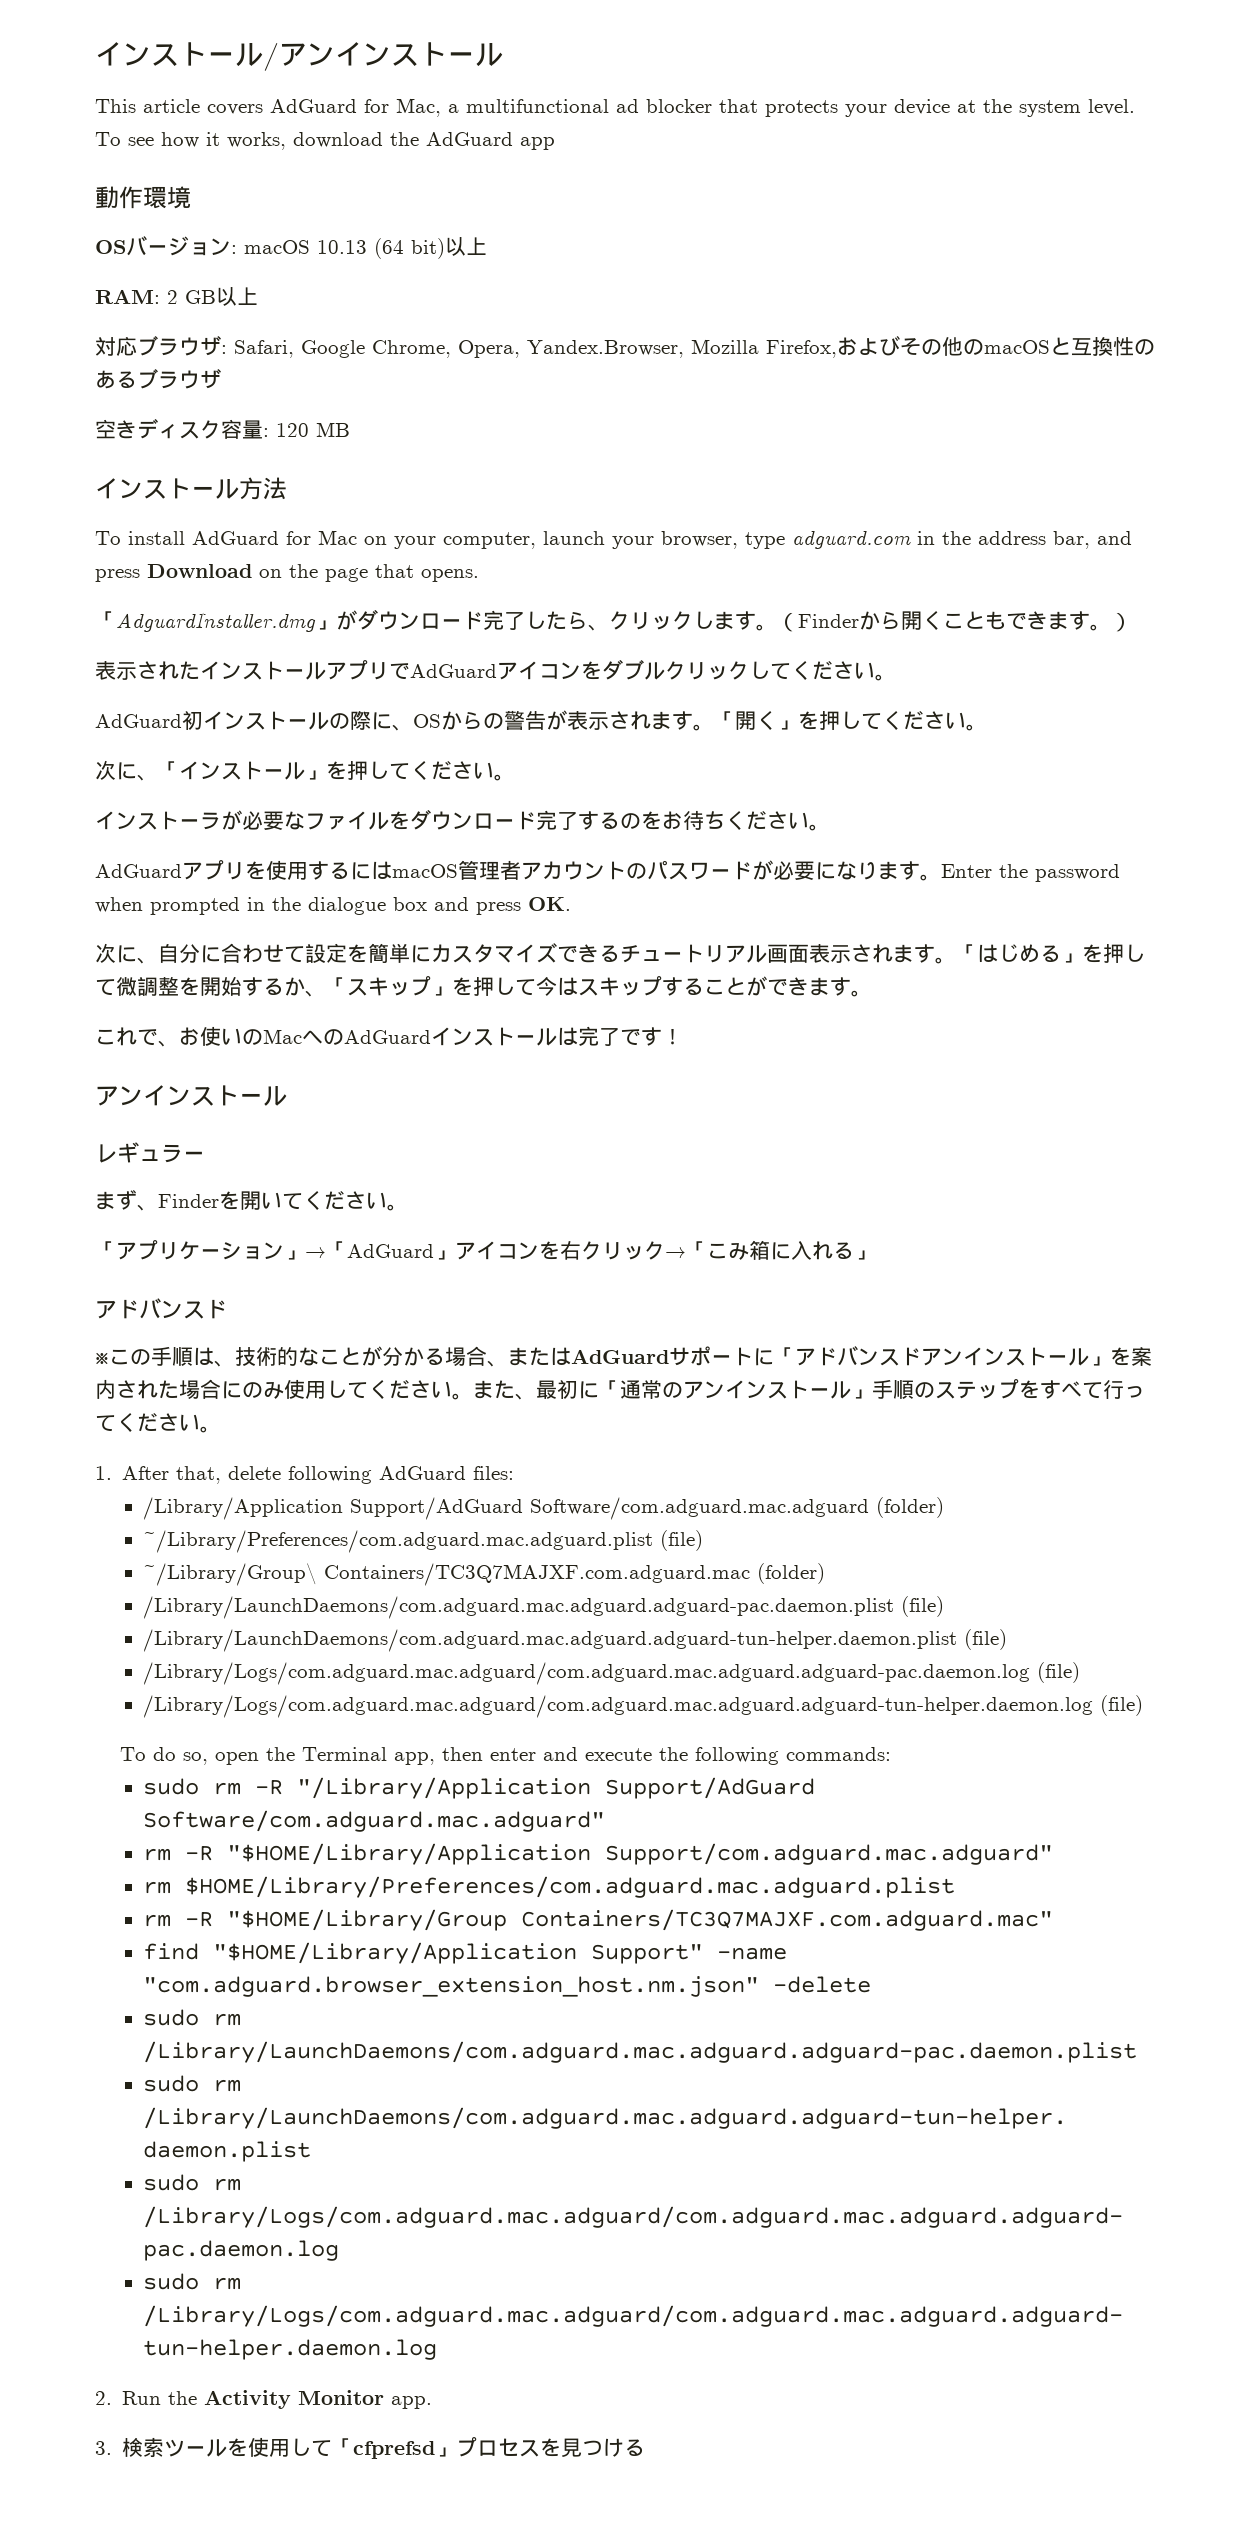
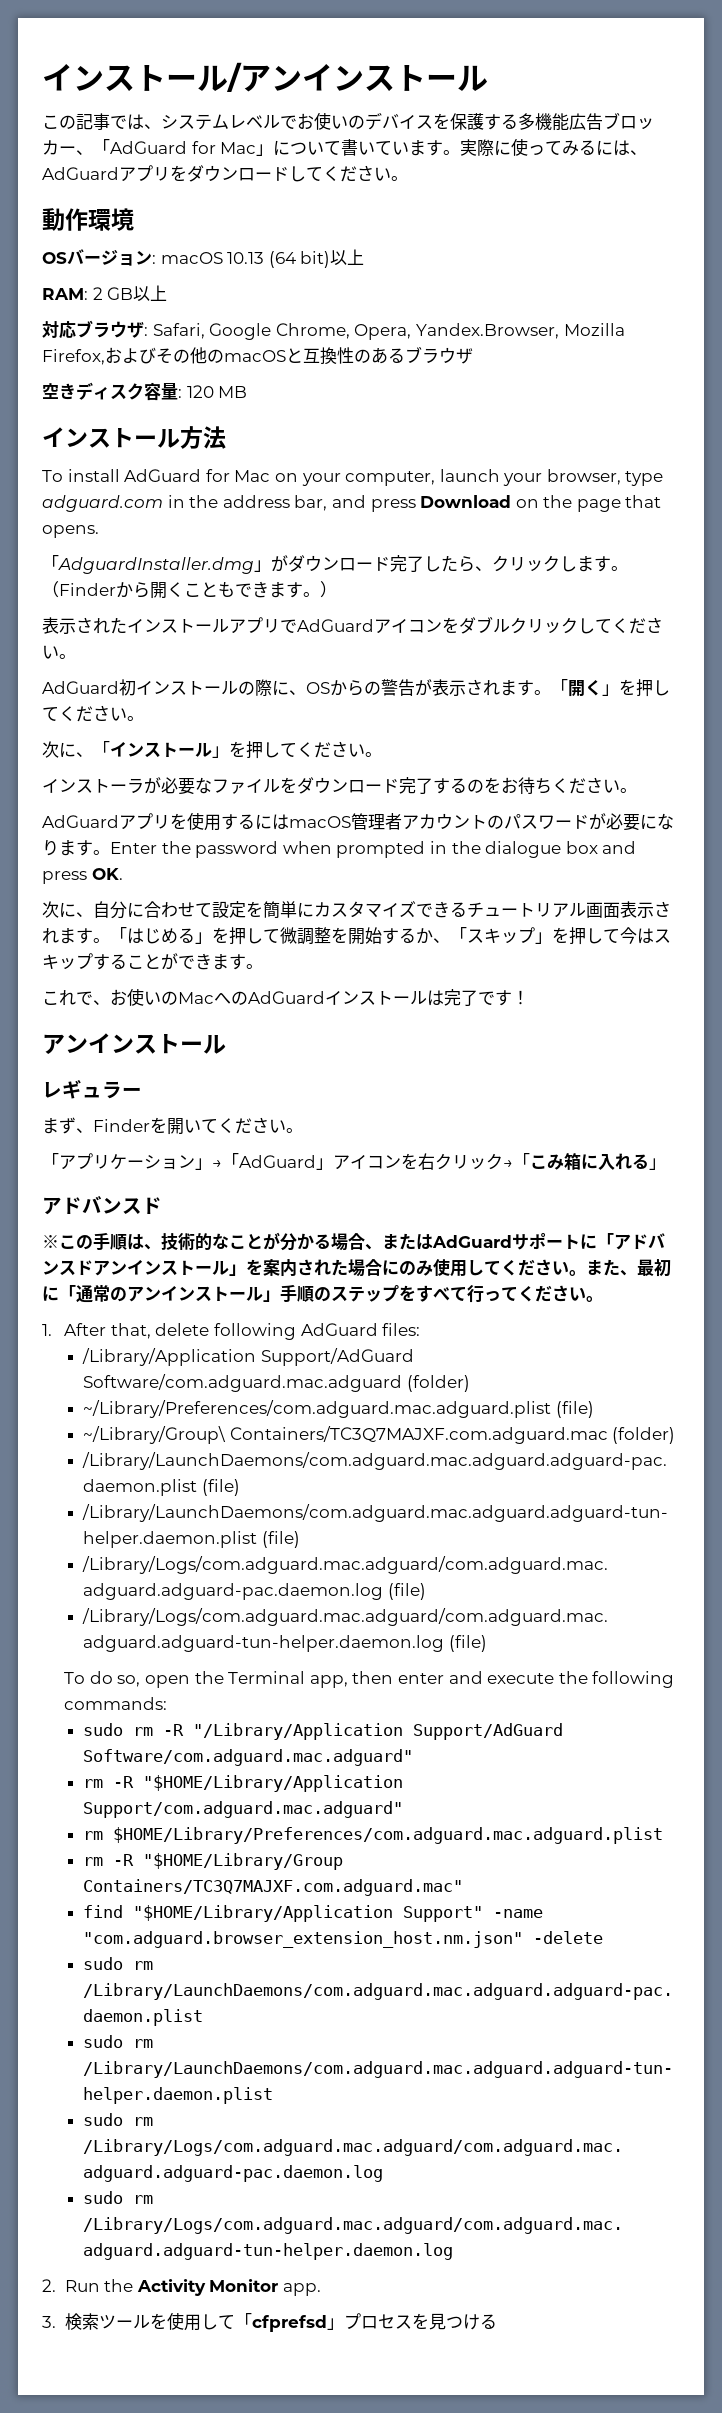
- This article covers AdGuard for Mac, a multifunctional ad blocker that protects your device at the system level. To see how it works, download the AdGuard app
+ この記事では、システムレベルでお使いのデバイスを保護する多機能広告ブロッカー、「AdGuard for Mac」について書いています。実際に使ってみるには、AdGuardアプリをダウンロードしてください。

